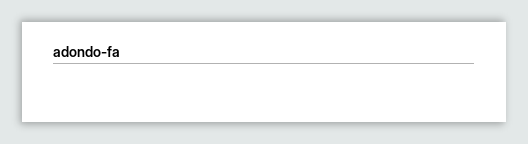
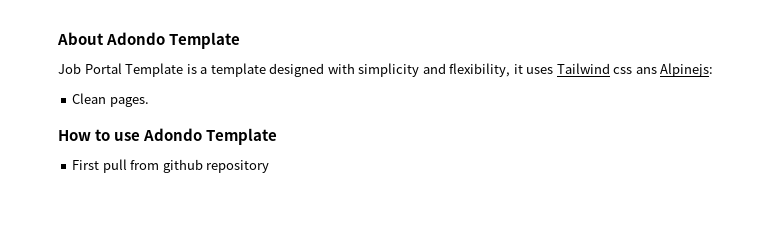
- adondo-fa
+ About Adondo Template
+ Job Portal Template is a template designed with simplicity and flexibility, it uses Tailwind css ans Alpinejs:
+ Clean pages.
+ How to use Adondo Template
+ First pull from github repository

